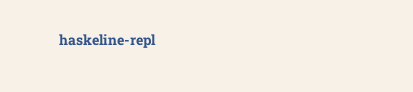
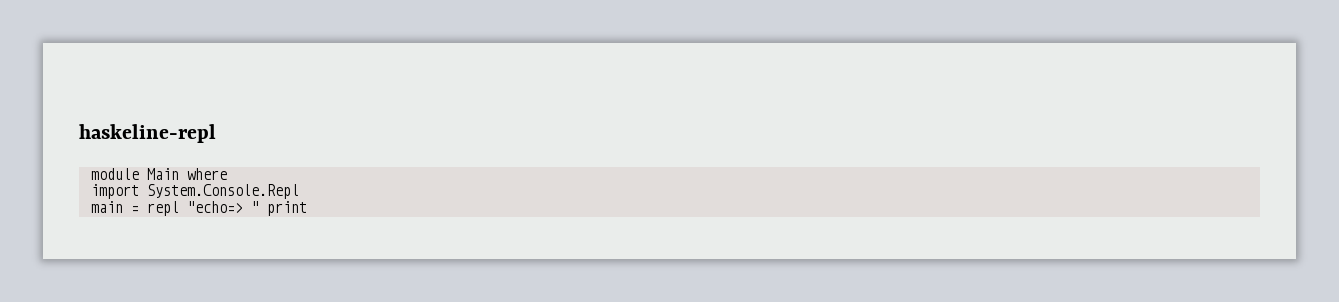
+ module Main where
+ import System.Console.Repl
+ main = repl "echo=> " print

